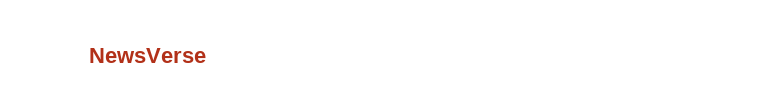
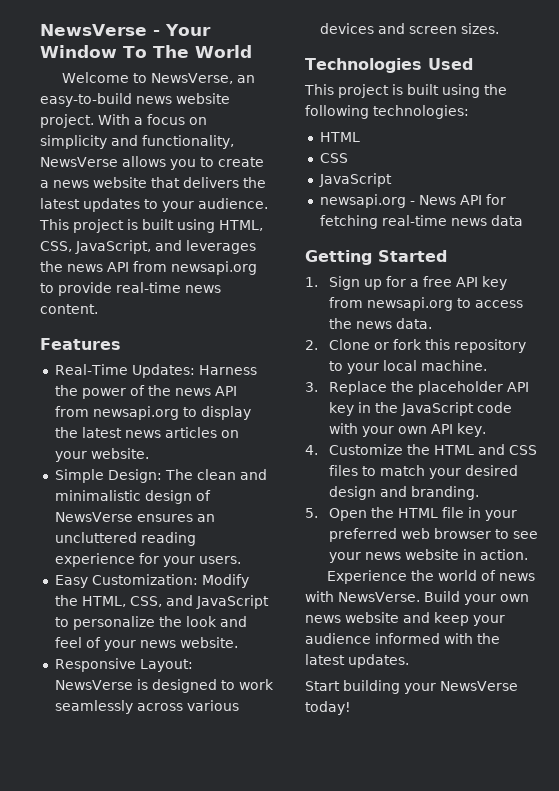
- NewsVerse
+ NewsVerse - Your Window To The World
+ Welcome to NewsVerse, an easy-to-build news website project. With a focus on simplicity and functionality, NewsVerse allows you to create a news website that delivers the latest updates to your audience. This project is built using HTML, CSS, JavaScript, and leverages the news API from newsapi.org to provide real-time news content.
+ Features
+ Real-Time Updates: Harness the power of the news API from newsapi.org to display the latest news articles on your website.
+ Simple Design: The clean and minimalistic design of NewsVerse ensures an uncluttered reading experience for your users.
+ Easy Customization: Modify the HTML, CSS, and JavaScript to personalize the look and feel of your news website.
+ Responsive Layout: NewsVerse is designed to work seamlessly across various devices and screen sizes.
+ Technologies Used
+ This project is built using the following technologies:
+ HTML
+ CSS
+ JavaScript
+ newsapi.org - News API for fetching real-time news data
+ Getting Started
+ 1. Sign up for a free API key from newsapi.org to access the news data.
+ 2. Clone or fork this repository to your local machine.
+ 3. Replace the placeholder API key in the JavaScript code with your own API key.
+ 4. Customize the HTML and CSS files to match your desired design and branding.
+ 5. Open the HTML file in your preferred web browser to see your news website in action.
+ Experience the world of news with NewsVerse. Build your own news website and keep your audience informed with the latest updates.
+ Start building your NewsVerse today!

